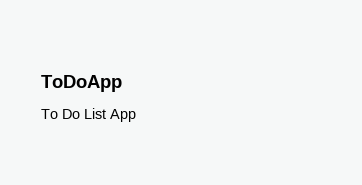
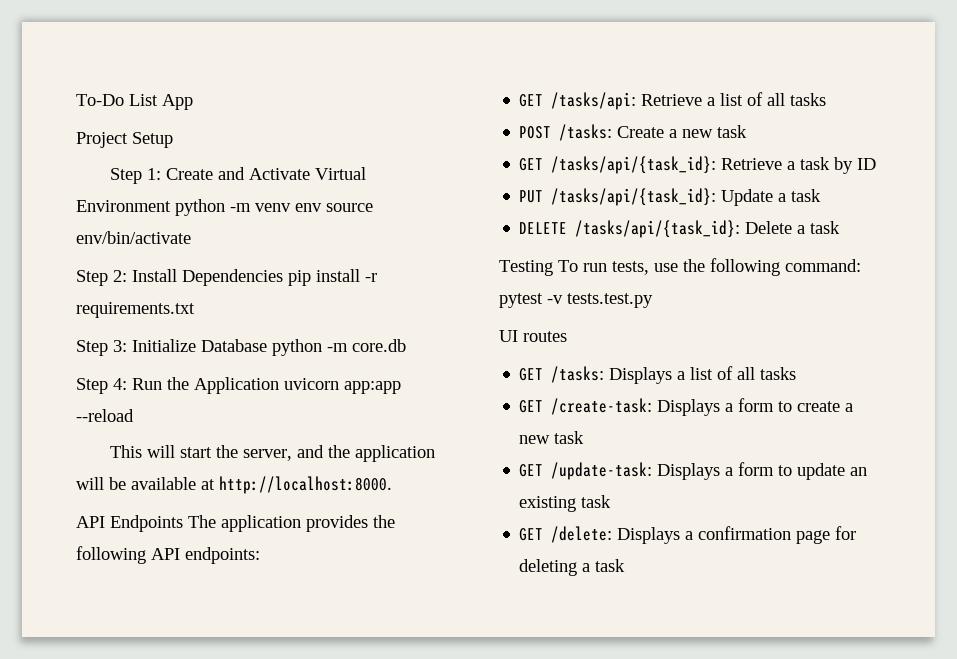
- ToDoApp
- To Do List App
+ To-Do List App
+ Project Setup
+ Step 1: Create and Activate Virtual Environment python -m venv env source env/bin/activate
+ Step 2: Install Dependencies pip install -r requirements.txt
+ Step 3: Initialize Database python -m core.db
+ Step 4: Run the Application uvicorn app:app --reload
+ This will start the server, and the application will be available at http://localhost:8000.
+ API Endpoints The application provides the following API endpoints:
+ GET /tasks/api: Retrieve a list of all tasks
+ POST /tasks: Create a new task
+ GET /tasks/api/{task_id}: Retrieve a task by ID
+ PUT /tasks/api/{task_id}: Update a task
+ DELETE /tasks/api/{task_id}: Delete a task
+ Testing To run tests, use the following command: pytest -v tests.test.py
+ UI routes
+ GET /tasks: Displays a list of all tasks
+ GET /create-task: Displays a form to create a new task
+ GET /update-task: Displays a form to update an existing task
+ GET /delete: Displays a confirmation page for deleting a task

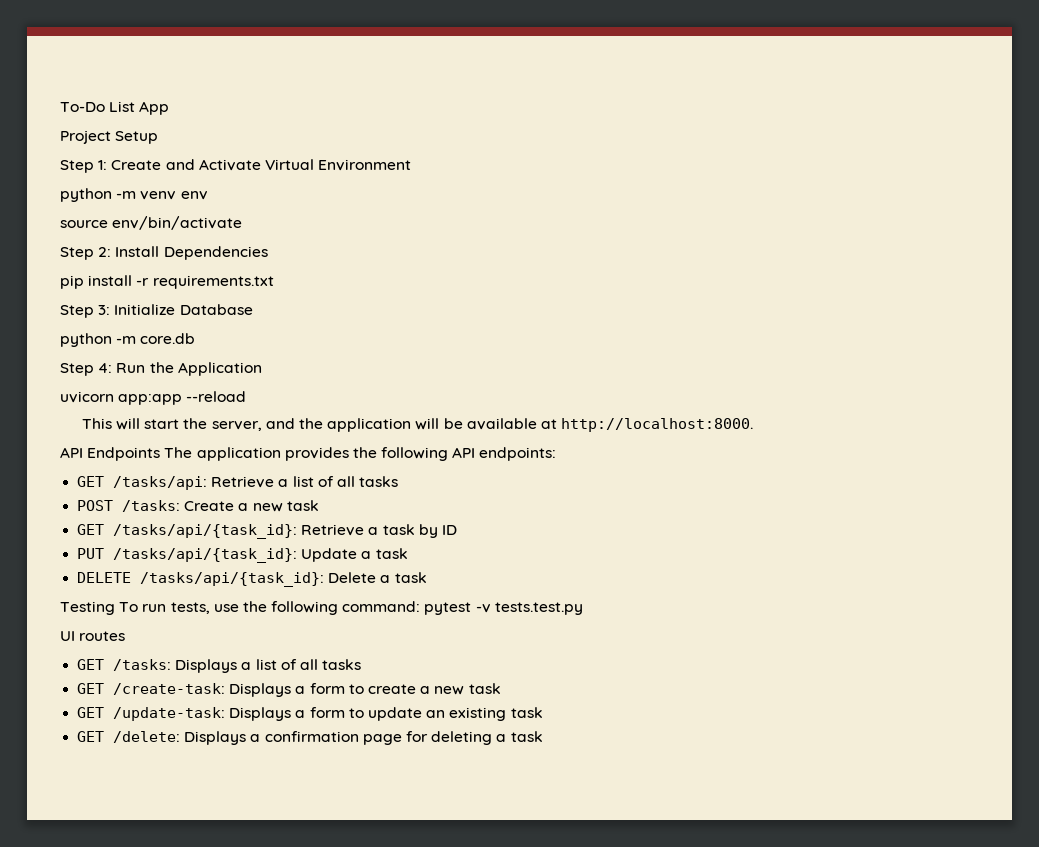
- Step 1: Create and Activate Virtual Environment python -m venv env source env/bin/activate
+ Step 1: Create and Activate Virtual Environment
+ python -m venv env
+ source env/bin/activate
- Step 2: Install Dependencies pip install -r requirements.txt
+ Step 2: Install Dependencies
+ pip install -r requirements.txt
- Step 3: Initialize Database python -m core.db
+ Step 3: Initialize Database
+ python -m core.db
- Step 4: Run the Application uvicorn app:app --reload
+ Step 4: Run the Application
+ uvicorn app:app --reload

